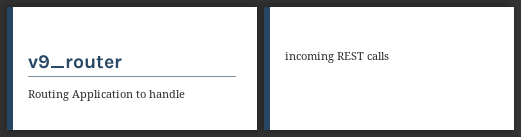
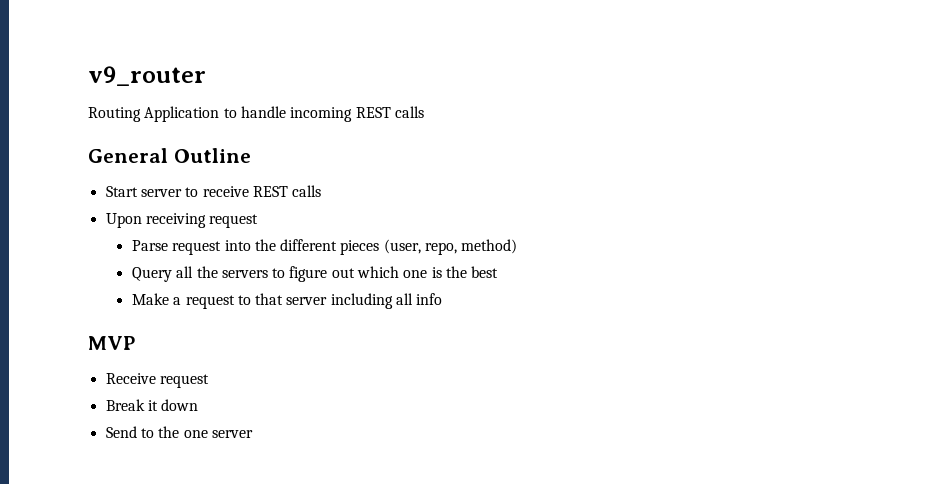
+ General Outline
+ Start server to receive REST calls
+ Upon receiving request
+ Parse request into the different pieces (user, repo, method)
+ Query all the servers to figure out which one is the best
+ Make a request to that server including all info
+ MVP
+ Receive request
+ Break it down
+ Send to the one server

